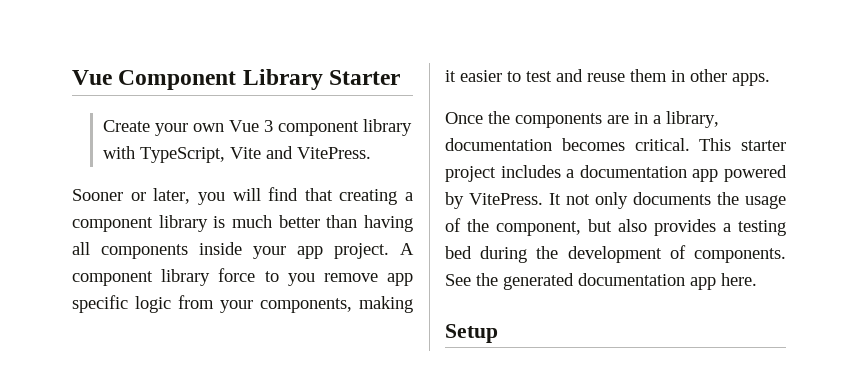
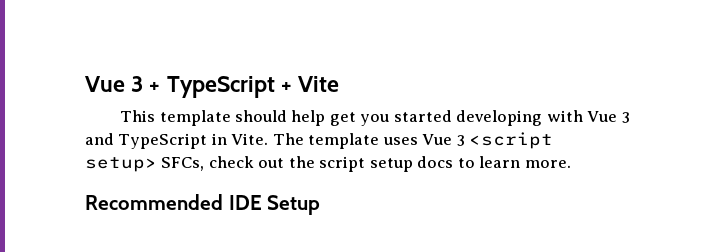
- Vue Component Library Starter
- Create your own Vue 3 component library with TypeScript, Vite and VitePress.
- Sooner or later, you will find that creating a component library is much better than having all components inside your app project. A component library force to you remove app specific logic from your components, making it easier to test and reuse them in other apps.
- Once the components are in a library, documentation becomes critical. This starter project includes a documentation app powered by VitePress. It not only documents the usage of the component, but also provides a testing bed during the development of components. See the generated documentation app here.
- Setup
+ Vue 3 + TypeScript + Vite
+ This template should help get you started developing with Vue 3 and TypeScript in Vite. The template uses Vue 3 <script setup> SFCs, check out the script setup docs to learn more.
+ Recommended IDE Setup

